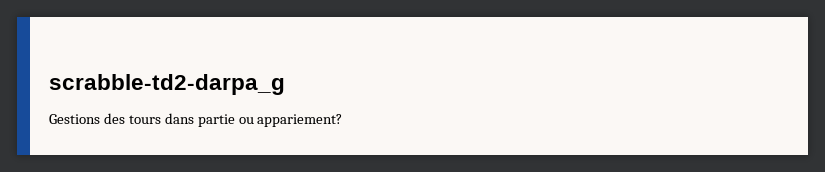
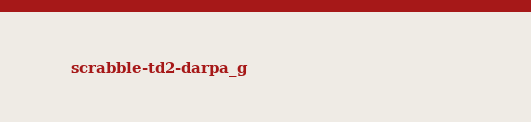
- Gestions des tours dans partie ou appariement?

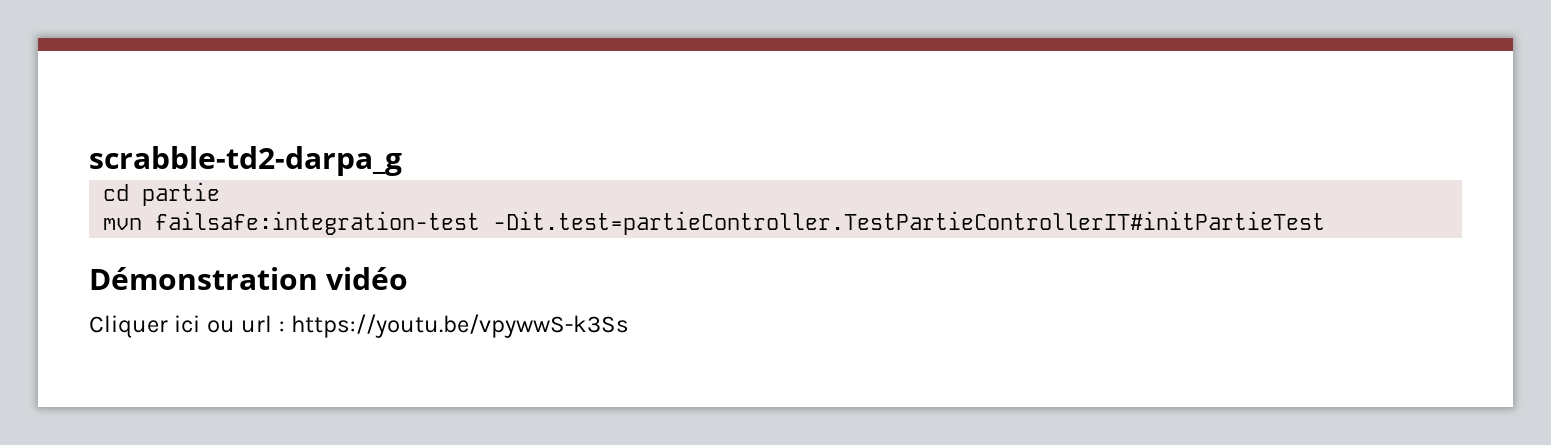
+ cd partie
+ mvn failsafe:integration-test -Dit.test=partieController.TestPartieControllerIT#initPartieTest
+ Démonstration vidéo
+ Cliquer ici ou url : https://youtu.be/vpywwS-k3Ss

